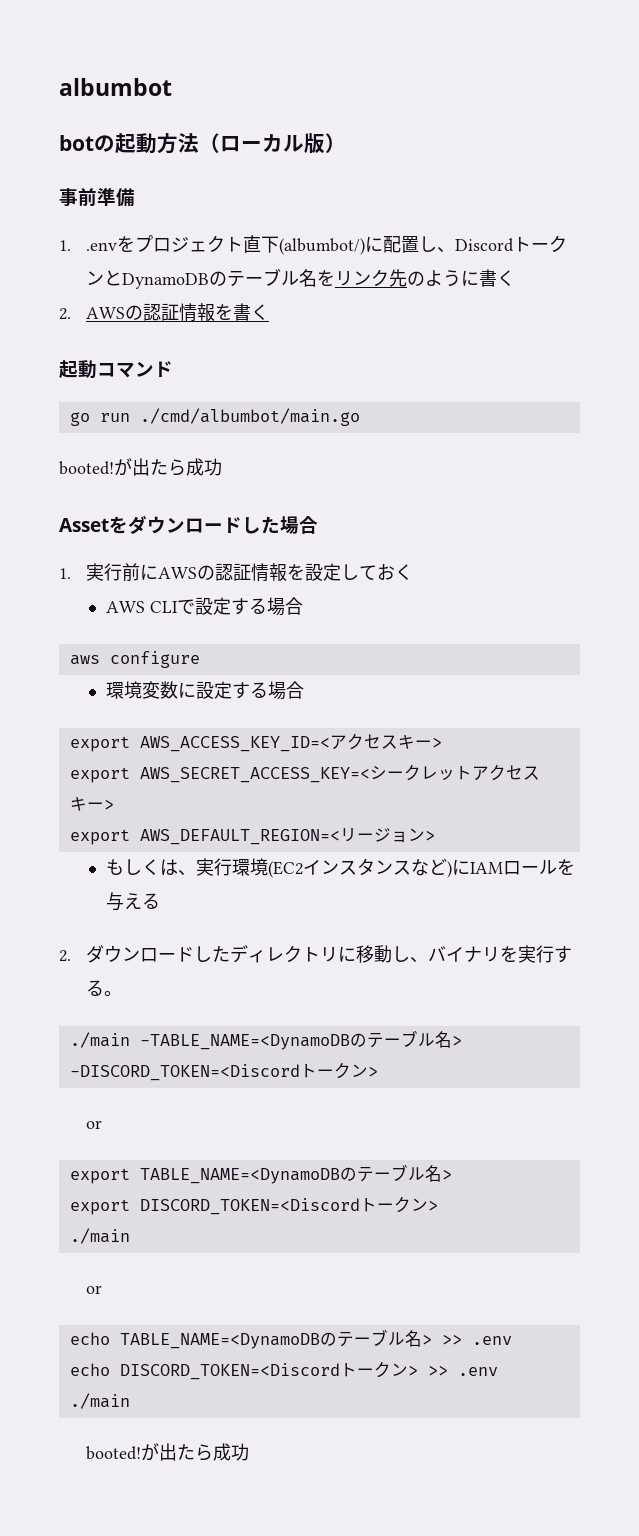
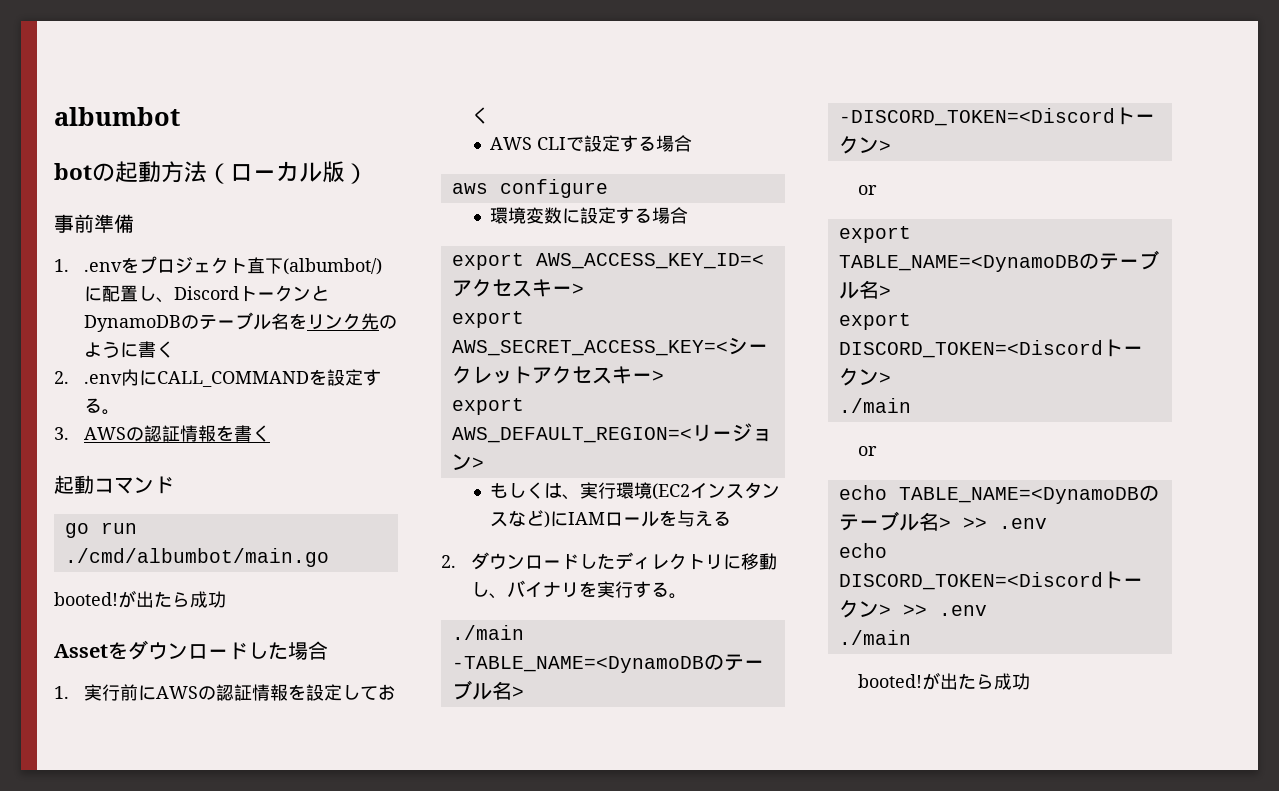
- 2. AWSの認証情報を書く
+ 2. .env内にCALL_COMMANDを設定する。
+ 3. AWSの認証情報を書く

